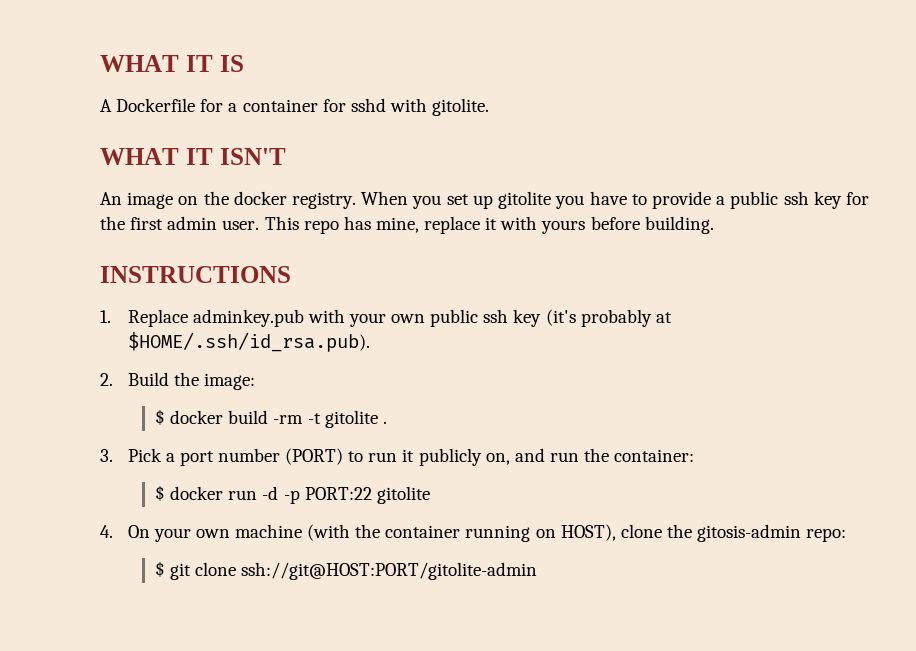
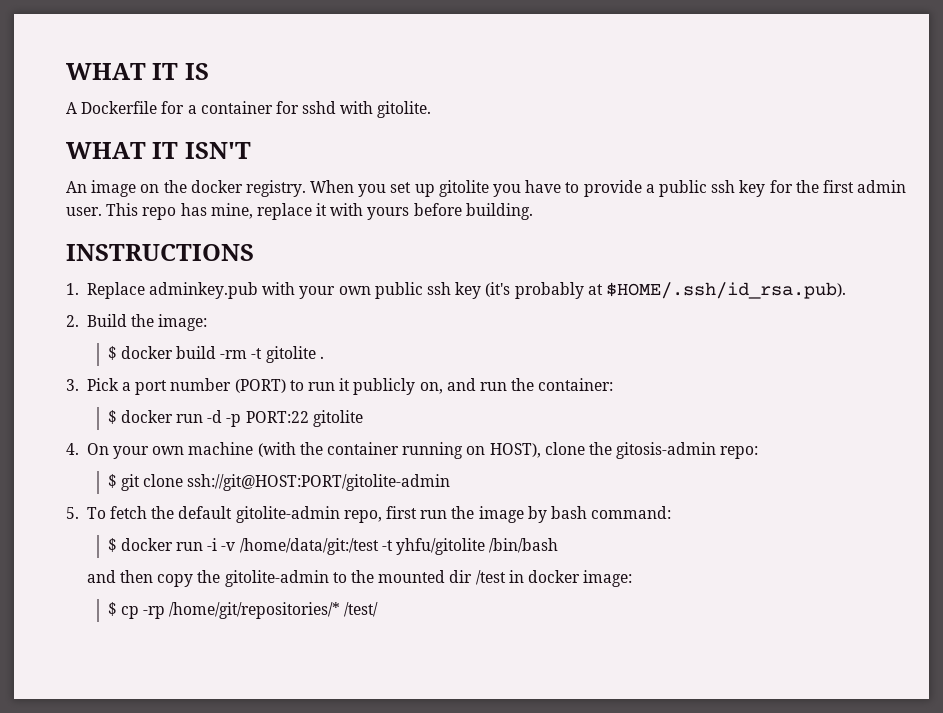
+ 5. To fetch the default gitolite-admin repo, first run the image by bash command:
+ $ docker run -i -v /home/data/git:/test -t yhfu/gitolite /bin/bash
+ and then copy the gitolite-admin to the mounted dir /test in docker image:
+ $ cp -rp /home/git/repositories/* /test/

